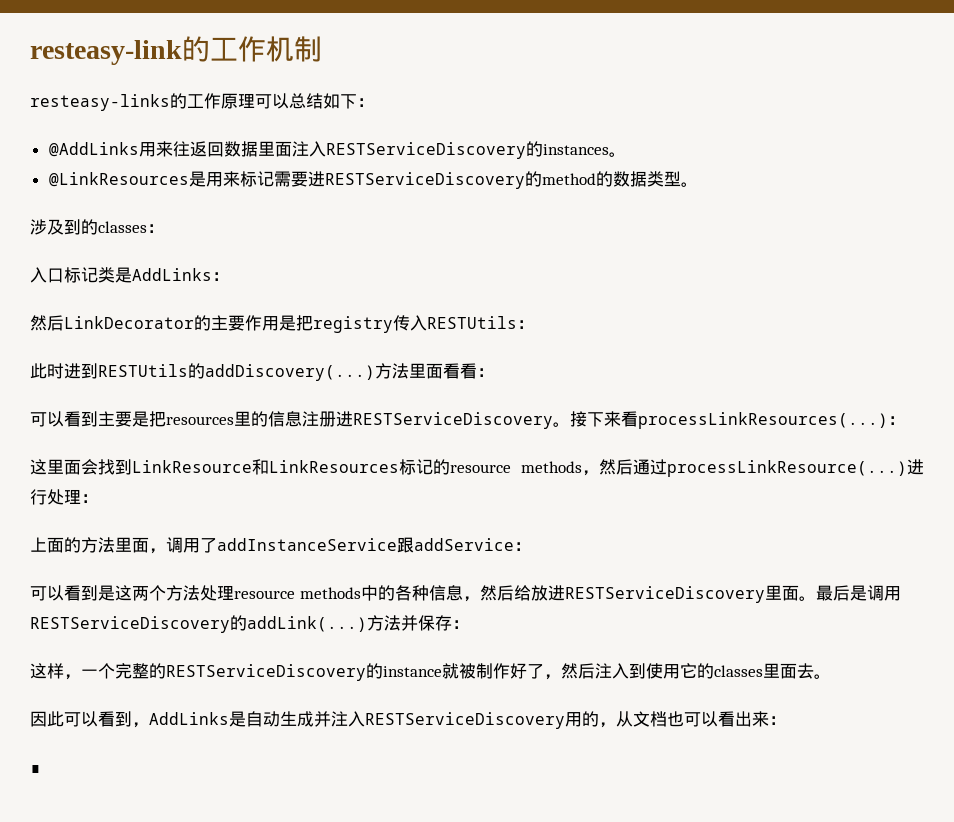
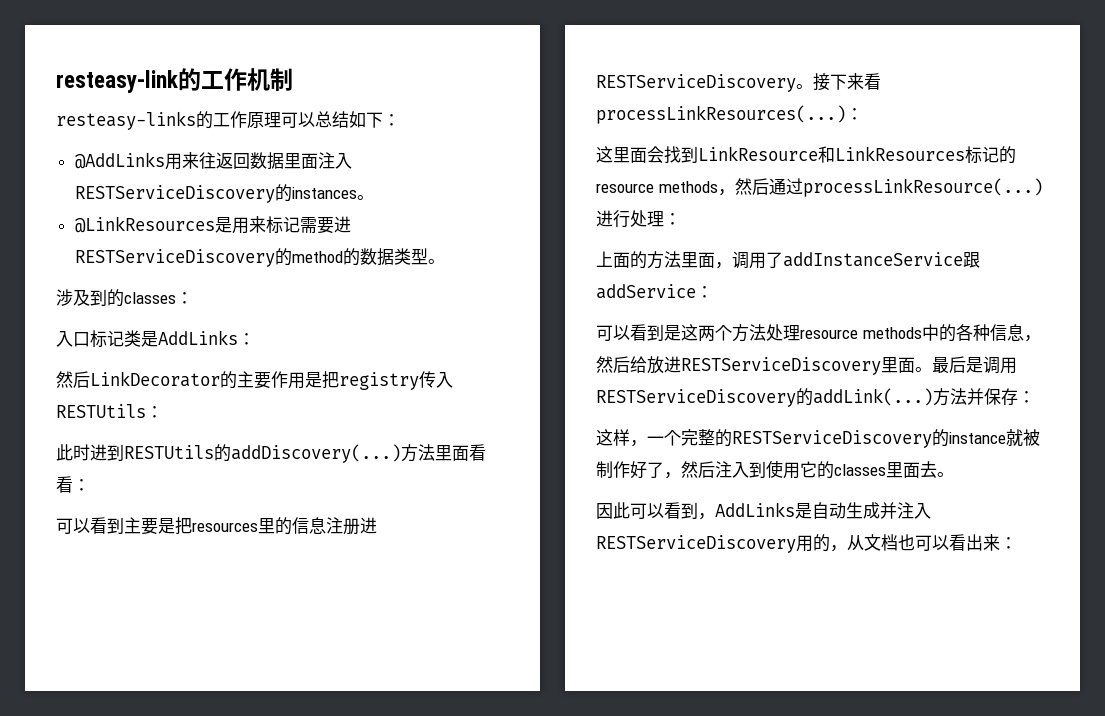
- ∎

